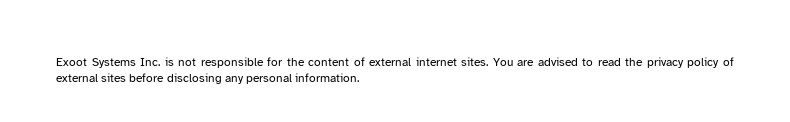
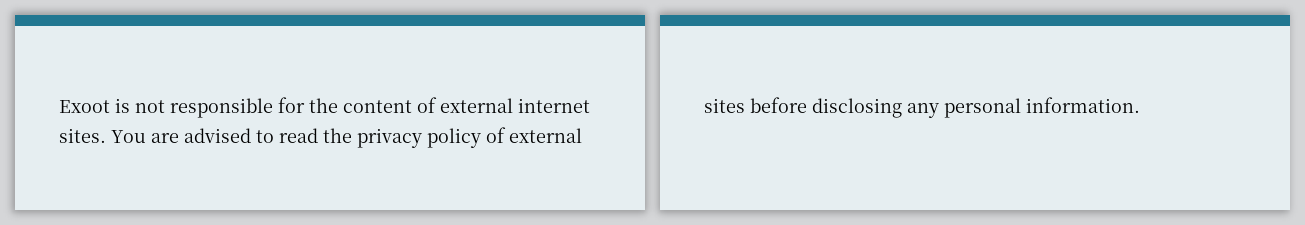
- Exoot Systems Inc. is not responsible for the content of external internet sites.
+ Exoot is not responsible for the content of external internet sites.

